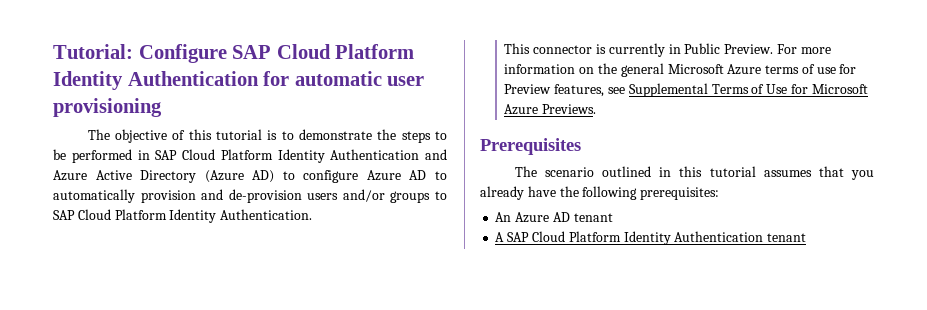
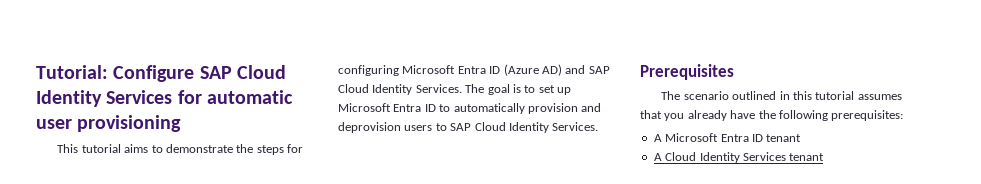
- Tutorial: Configure SAP Cloud Platform Identity Authentication for automatic user provisioning
+ Tutorial: Configure SAP Cloud Identity Services for automatic user provisioning
- The objective of this tutorial is to demonstrate the steps to be performed in SAP Cloud Platform Identity Authentication and Azure Active Directory (Azure AD) to configure Azure AD to automatically provision and de-provision users and/or groups to SAP Cloud Platform Identity Authentication.
- This connector is currently in Public Preview. For more information on the general Microsoft Azure terms of use for Preview features, see Supplemental Terms of Use for Microsoft Azure Previews.
+ This tutorial aims to demonstrate the steps for configuring Microsoft Entra ID (Azure AD) and SAP Cloud Identity Services. The goal is to set up Microsoft Entra ID to automatically provision and deprovision users to SAP Cloud Identity Services.
- An Azure AD tenant
- A SAP Cloud Platform Identity Authentication tenant
+ A Microsoft Entra ID tenant
+ A Cloud Identity Services tenant

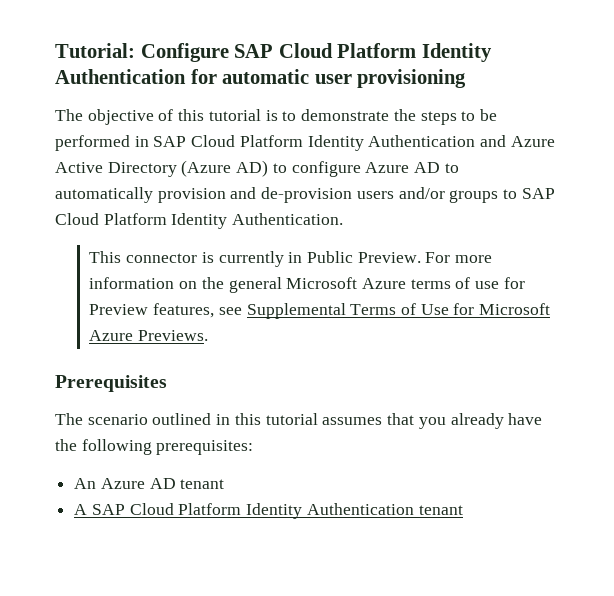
- Tutorial: Configure SAP Cloud Identity Services for automatic user provisioning
+ Tutorial: Configure SAP Cloud Platform Identity Authentication for automatic user provisioning
- This tutorial aims to demonstrate the steps for configuring Microsoft Entra ID (Azure AD) and SAP Cloud Identity Services. The goal is to set up Microsoft Entra ID to automatically provision and deprovision users to SAP Cloud Identity Services.
+ The objective of this tutorial is to demonstrate the steps to be performed in SAP Cloud Platform Identity Authentication and Azure Active Directory (Azure AD) to configure Azure AD to automatically provision and de-provision users and/or groups to SAP Cloud Platform Identity Authentication.
+ This connector is currently in Public Preview. For more information on the general Microsoft Azure terms of use for Preview features, see Supplemental Terms of Use for Microsoft Azure Previews.
- A Microsoft Entra ID tenant
- A Cloud Identity Services tenant
+ An Azure AD tenant
+ A SAP Cloud Platform Identity Authentication tenant

